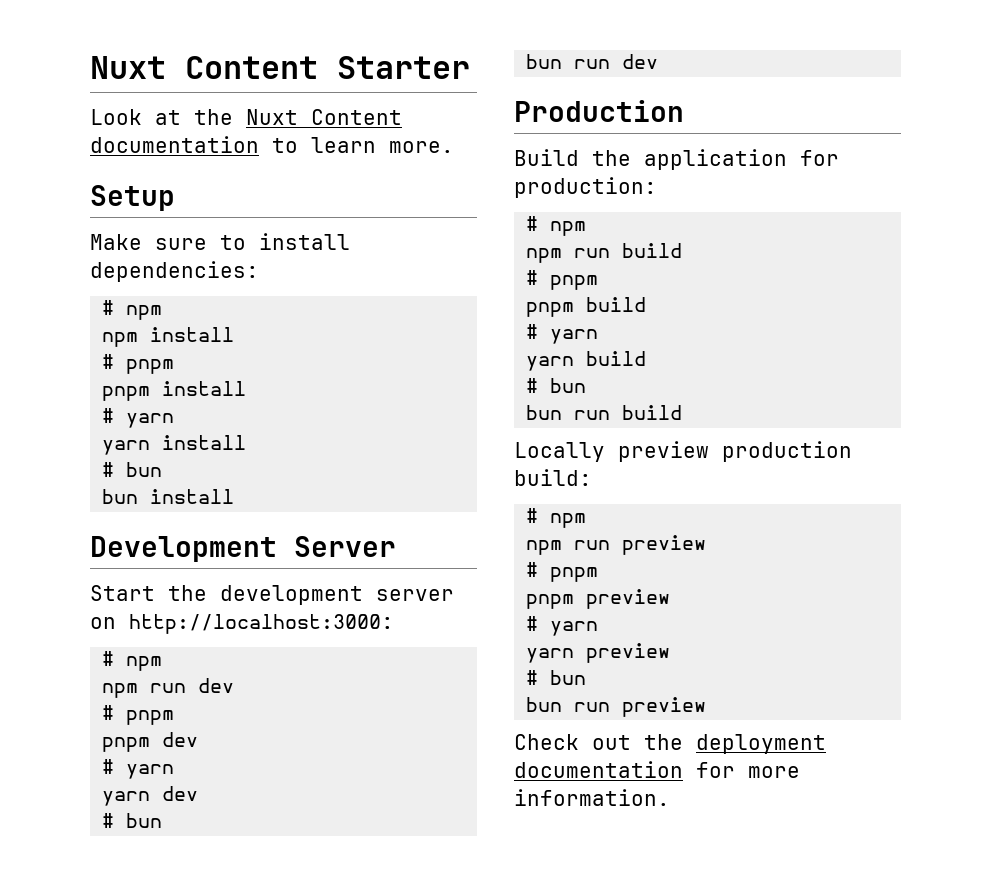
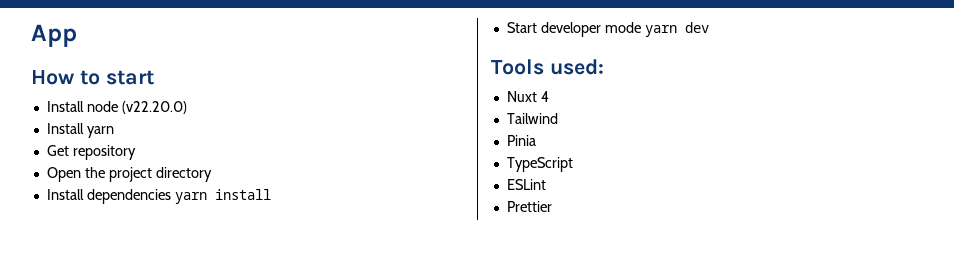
- Nuxt Content Starter
- Look at the Nuxt Content documentation to learn more.
- Setup
- Make sure to install dependencies:
- # npm
- npm install
- # pnpm
- pnpm install
- # yarn
- yarn install
- # bun
- bun install
- Development Server
- Start the development server on http://localhost:3000:
- # npm
- npm run dev
- # pnpm
- pnpm dev
- # yarn
- yarn dev
- # bun
- bun run dev
- Production
- Build the application for production:
- # npm
- npm run build
- # pnpm
- pnpm build
- # yarn
- yarn build
- # bun
- bun run build
- Locally preview production build:
- # npm
- npm run preview
- # pnpm
- pnpm preview
- # yarn
- yarn preview
- # bun
- bun run preview
- Check out the deployment documentation for more information.
+ App
+ How to start
+ Install node (v22.20.0)
+ Install yarn
+ Get repository
+ Open the project directory
+ Install dependencies yarn install
+ Start developer mode yarn dev
+ Tools used:
+ Nuxt 4
+ Tailwind
+ Pinia
+ TypeScript
+ ESLint
+ Prettier

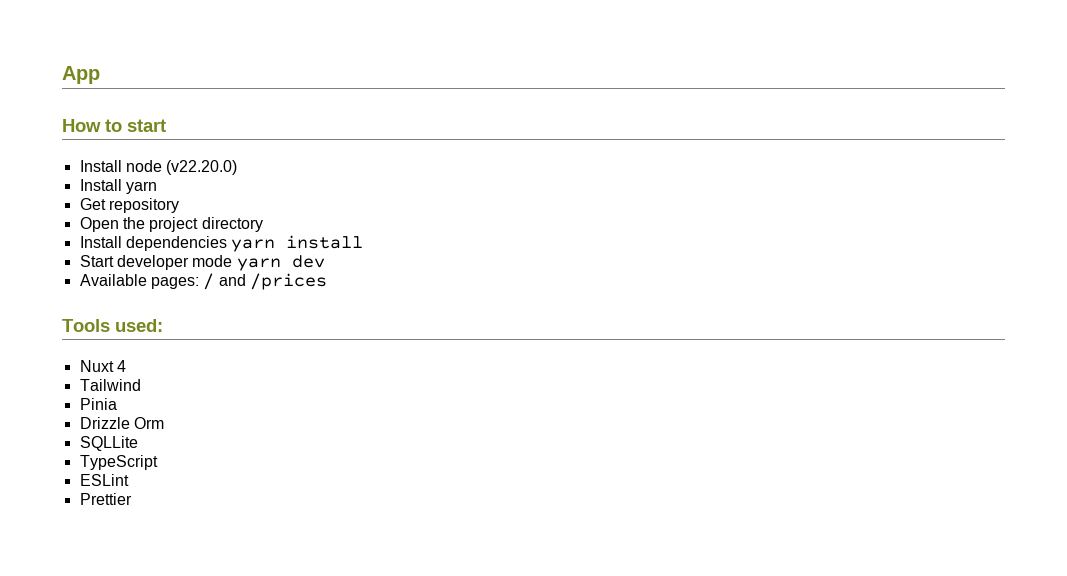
+ Available pages: / and /prices
+ Drizzle Orm
+ SQLLite

